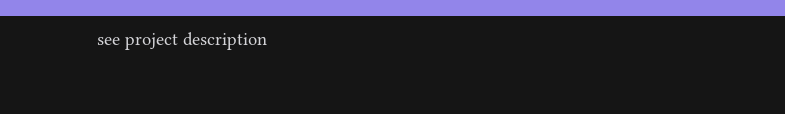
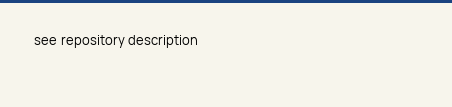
- see project description
+ see repository description

